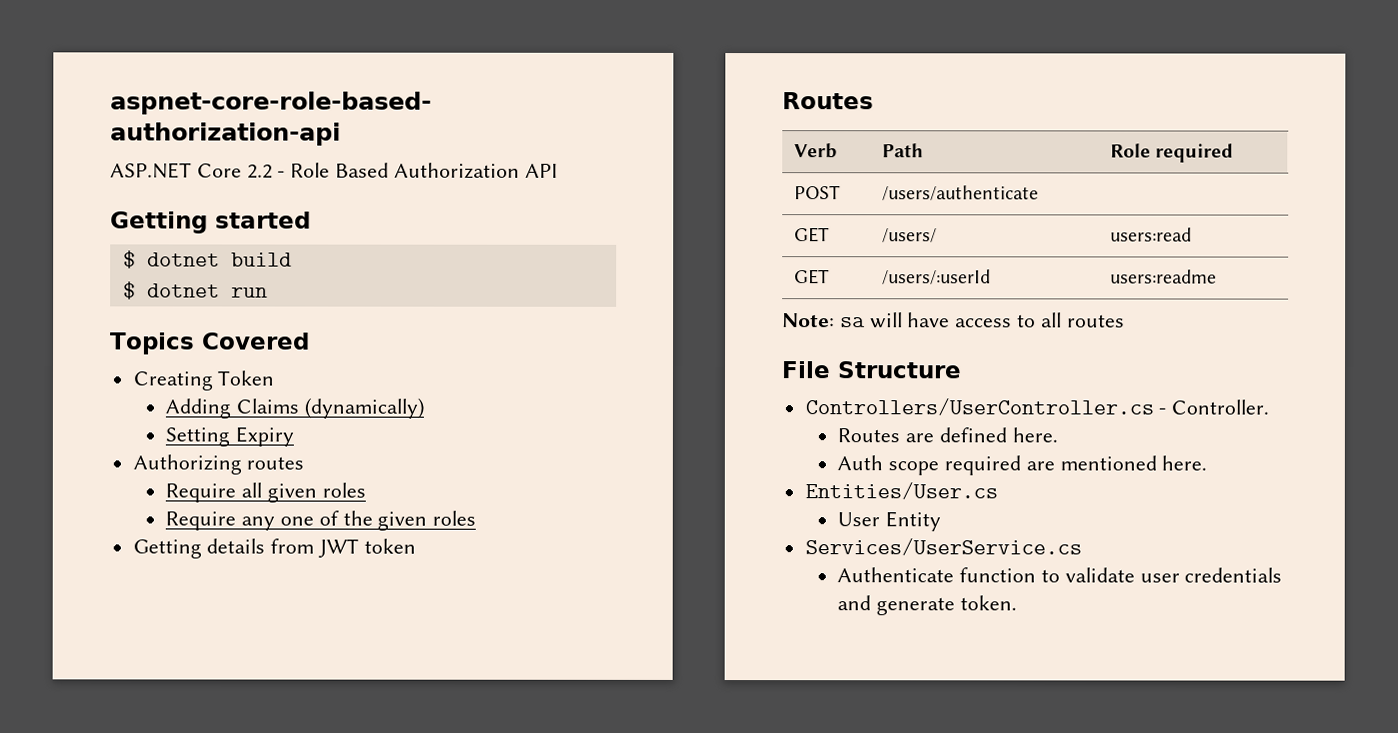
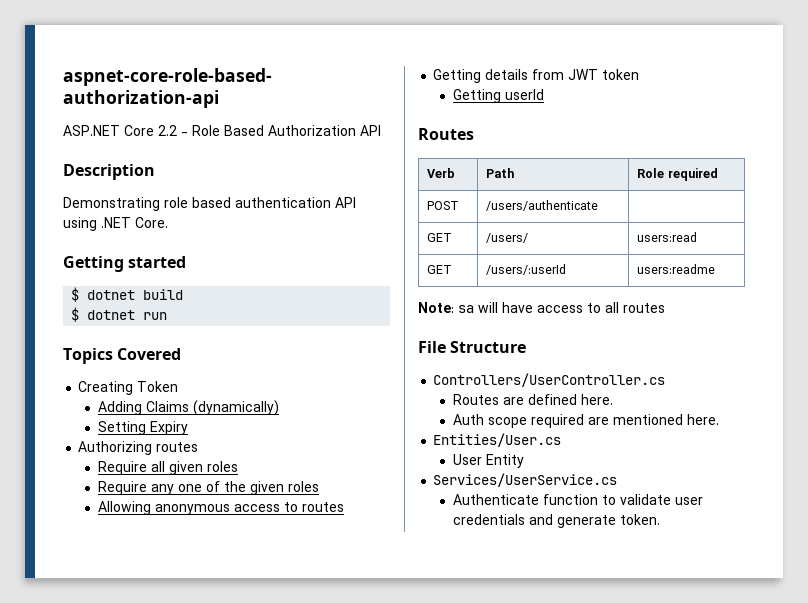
+ Description
+ Demonstrating role based authentication API using .NET Core.
+ Allowing anonymous access to routes
+ Getting userId
- Controllers/UserController.cs - Controller.
+ Controllers/UserController.cs

